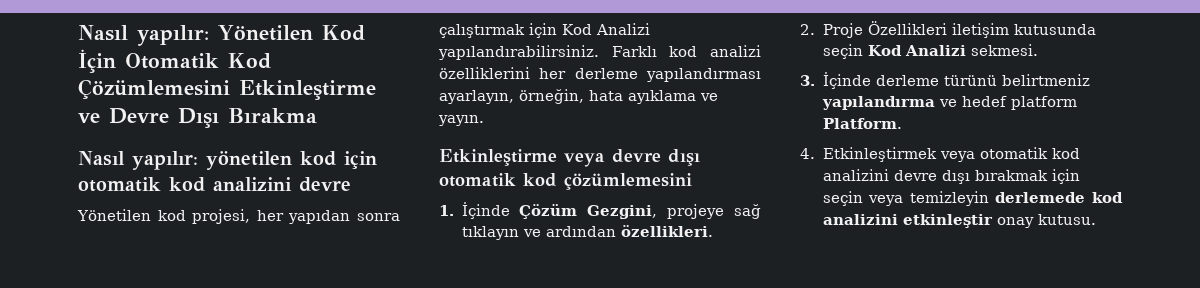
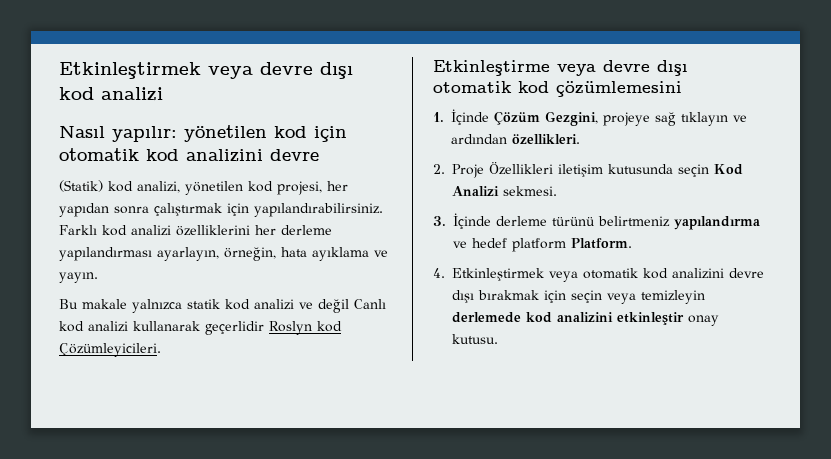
- Nasıl yapılır: Yönetilen Kod İçin Otomatik Kod Çözümlemesini Etkinleştirme ve Devre Dışı Bırakma
+ Etkinleştirmek veya devre dışı kod analizi
- Yönetilen kod projesi, her yapıdan sonra çalıştırmak için Kod Analizi yapılandırabilirsiniz.
+ (Statik) kod analizi, yönetilen kod projesi, her yapıdan sonra çalıştırmak için yapılandırabilirsiniz.
+ Bu makale yalnızca statik kod analizi ve değil Canlı kod analizi kullanarak geçerlidir Roslyn kod Çözümleyicileri.

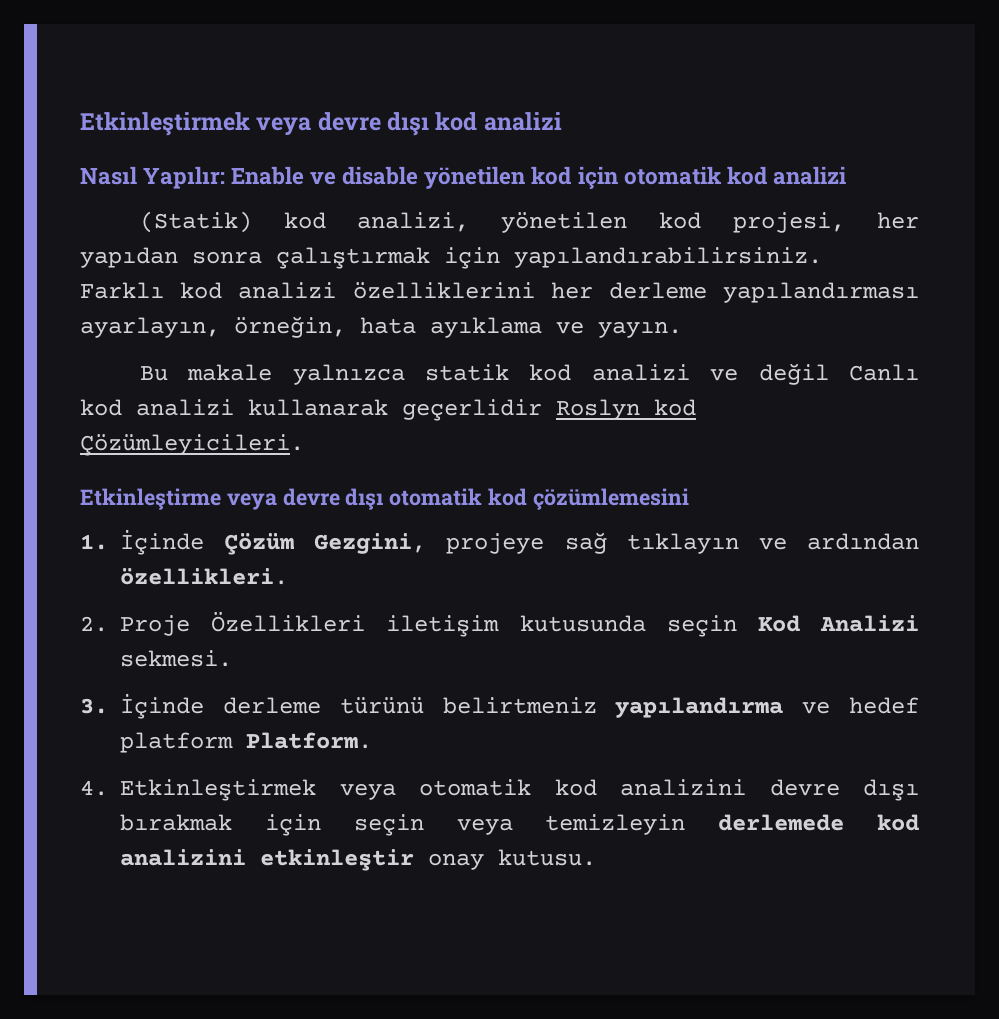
- Nasıl yapılır: yönetilen kod için otomatik kod analizini devre
+ Nasıl Yapılır: Enable ve disable yönetilen kod için otomatik kod analizi

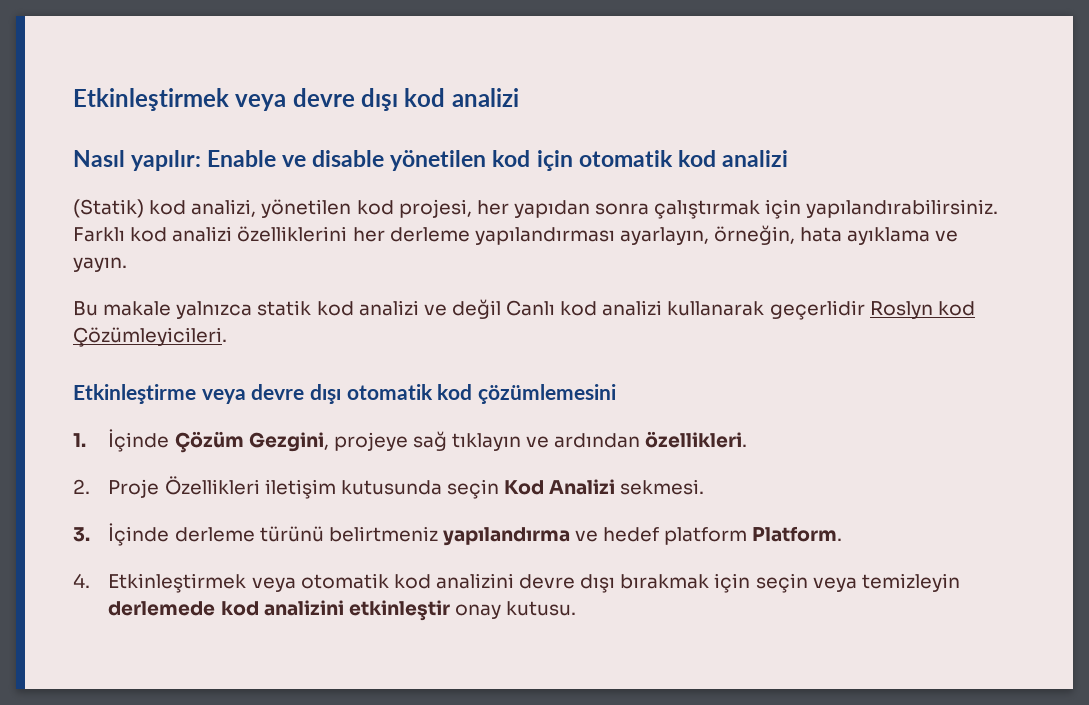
- Nasıl Yapılır: Enable ve disable yönetilen kod için otomatik kod analizi
+ Nasıl yapılır: Enable ve disable yönetilen kod için otomatik kod analizi

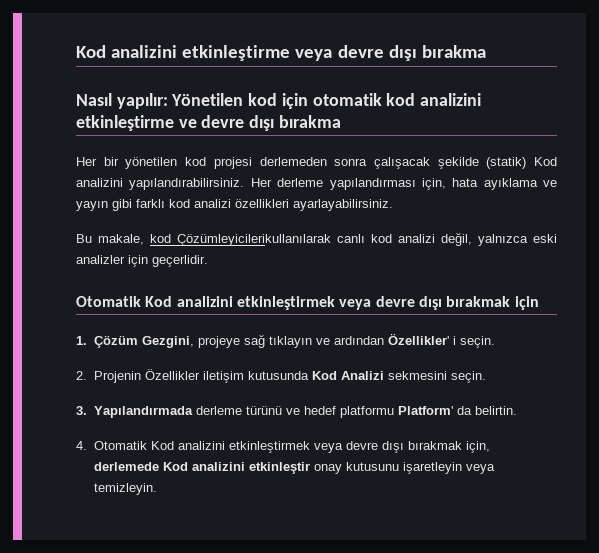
- Etkinleştirmek veya devre dışı kod analizi
+ Kod analizini etkinleştirme veya devre dışı bırakma
- Nasıl yapılır: Enable ve disable yönetilen kod için otomatik kod analizi
- (Statik) kod analizi, yönetilen kod projesi, her yapıdan sonra çalıştırmak için yapılandırabilirsiniz. Farklı kod analizi özelliklerini her derleme yapılandırması ayarlayın, örneğin, hata ayıklama ve yayın.
- Bu makale yalnızca statik kod analizi ve değil Canlı kod analizi kullanarak geçerlidir Roslyn kod Çözümleyicileri.
- Etkinleştirme veya devre dışı otomatik kod çözümlemesini
+ Nasıl yapılır: Yönetilen kod için otomatik kod analizini etkinleştirme ve devre dışı bırakma
+ Her bir yönetilen kod projesi derlemeden sonra çalışacak şekilde (statik) Kod analizini yapılandırabilirsiniz. Her derleme yapılandırması için, hata ayıklama ve yayın gibi farklı kod analizi özellikleri ayarlayabilirsiniz.
+ Bu makale, kod Çözümleyicilerikullanılarak canlı kod analizi değil, yalnızca eski analizler için geçerlidir.
+ Otomatik Kod analizini etkinleştirmek veya devre dışı bırakmak için
- 1. İçinde Çözüm Gezgini, projeye sağ tıklayın ve ardından özellikleri.
+ 1. Çözüm Gezgini, projeye sağ tıklayın ve ardından Özellikler' i seçin.
- 2. Proje Özellikleri iletişim kutusunda seçin Kod Analizi sekmesi.
+ 2. Projenin Özellikler iletişim kutusunda Kod Analizi sekmesini seçin.
- 3. İçinde derleme türünü belirtmeniz yapılandırma ve hedef platform Platform.
- 4. Etkinleştirmek veya otomatik kod analizini devre dışı bırakmak için seçin veya temizleyin derlemede kod analizini etkinleştir onay kutusu.
+ 3. Yapılandırmada derleme türünü ve hedef platformu Platform' da belirtin.
+ 4. Otomatik Kod analizini etkinleştirmek veya devre dışı bırakmak için, derlemede Kod analizini etkinleştir onay kutusunu işaretleyin veya temizleyin.

